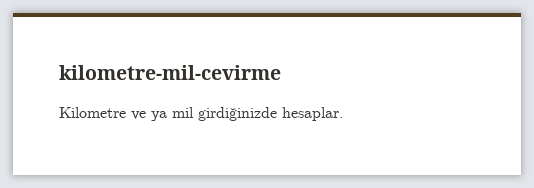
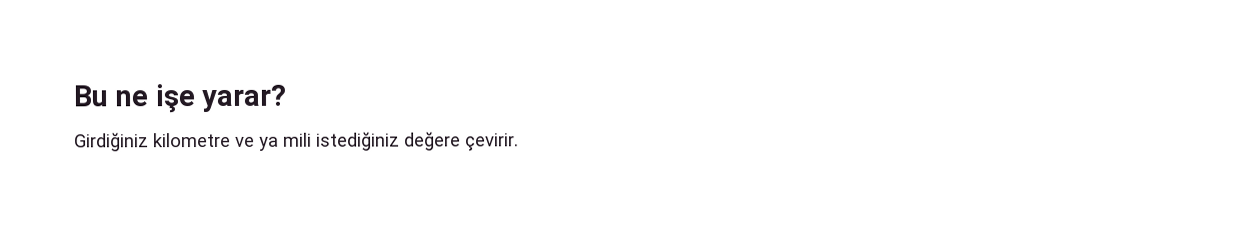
- kilometre-mil-cevirme
- Kilometre ve ya mil girdiğinizde hesaplar.
+ Bu ne işe yarar?
+ Girdiğiniz kilometre ve ya mili istediğiniz değere çevirir.

